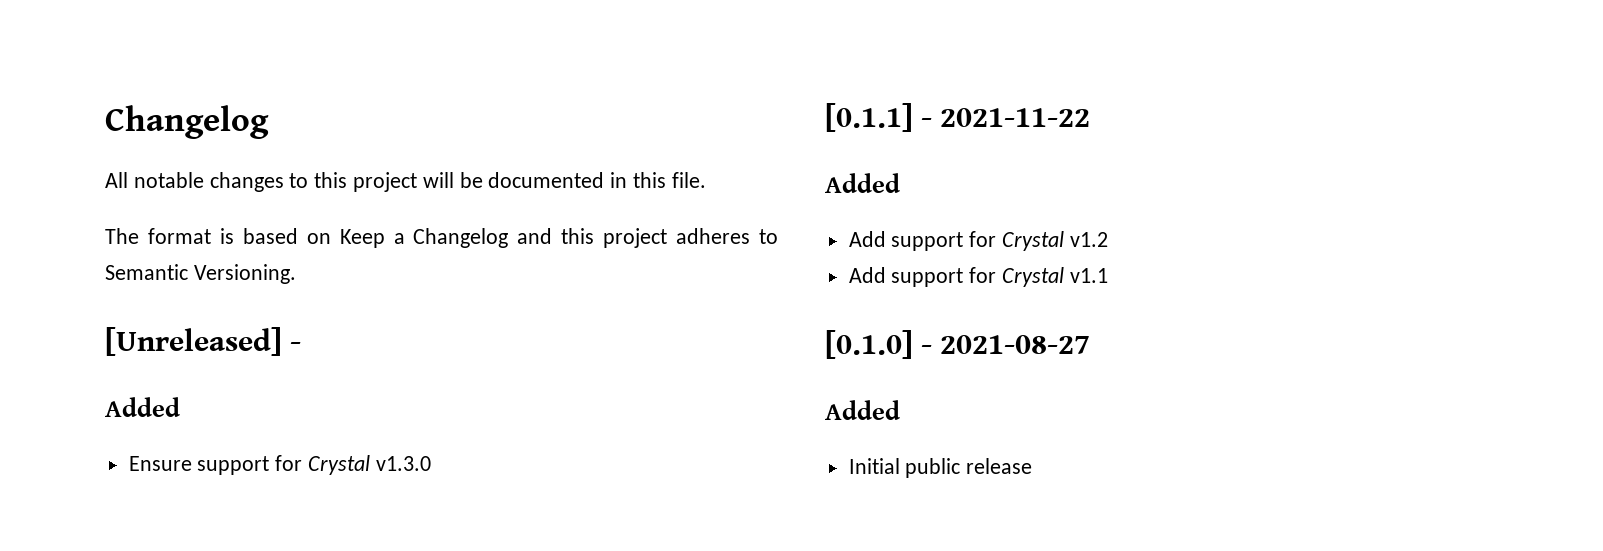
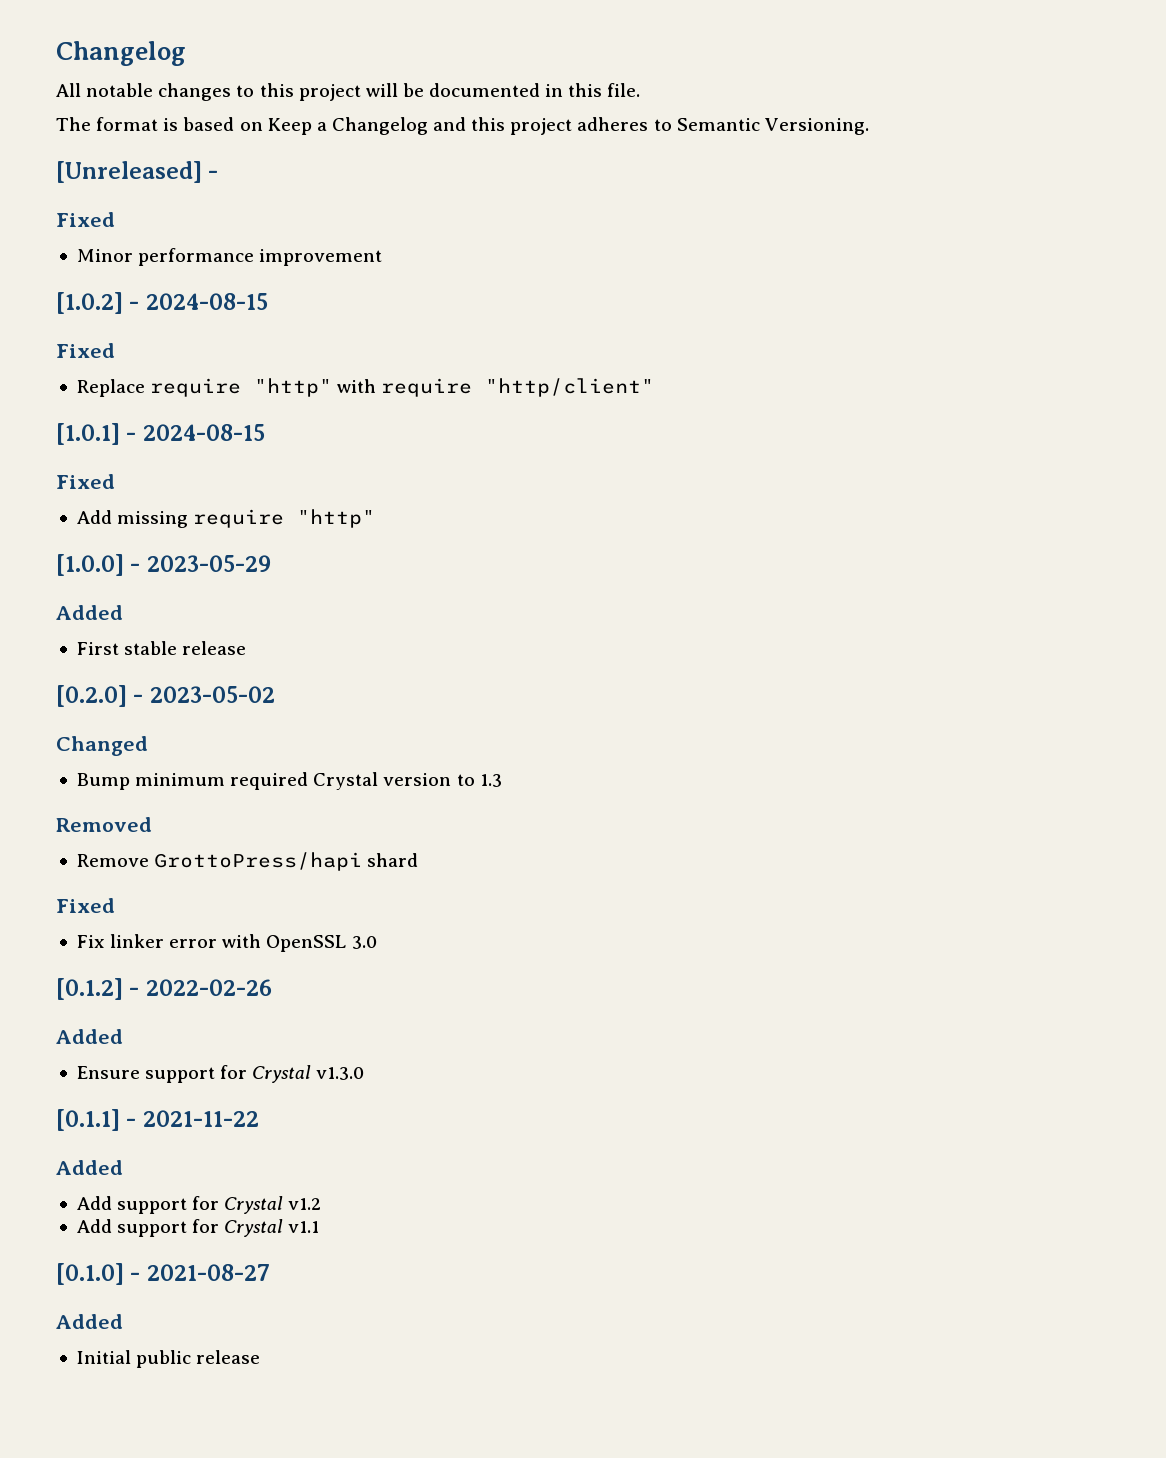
  [Unreleased] -
+ Fixed
+ Minor performance improvement
+ [1.0.2] - 2024-08-15
+ Fixed
+ Replace require "http" with require "http/client"
+ [1.0.1] - 2024-08-15
+ Fixed
+ Add missing require "http"
+ [1.0.0] - 2023-05-29
+ Added
+ First stable release
+ [0.2.0] - 2023-05-02
+ Changed
+ Bump minimum required Crystal version to 1.3
+ Removed
+ Remove GrottoPress/hapi shard
+ Fixed
+ Fix linker error with OpenSSL 3.0
+ [0.1.2] - 2022-02-26

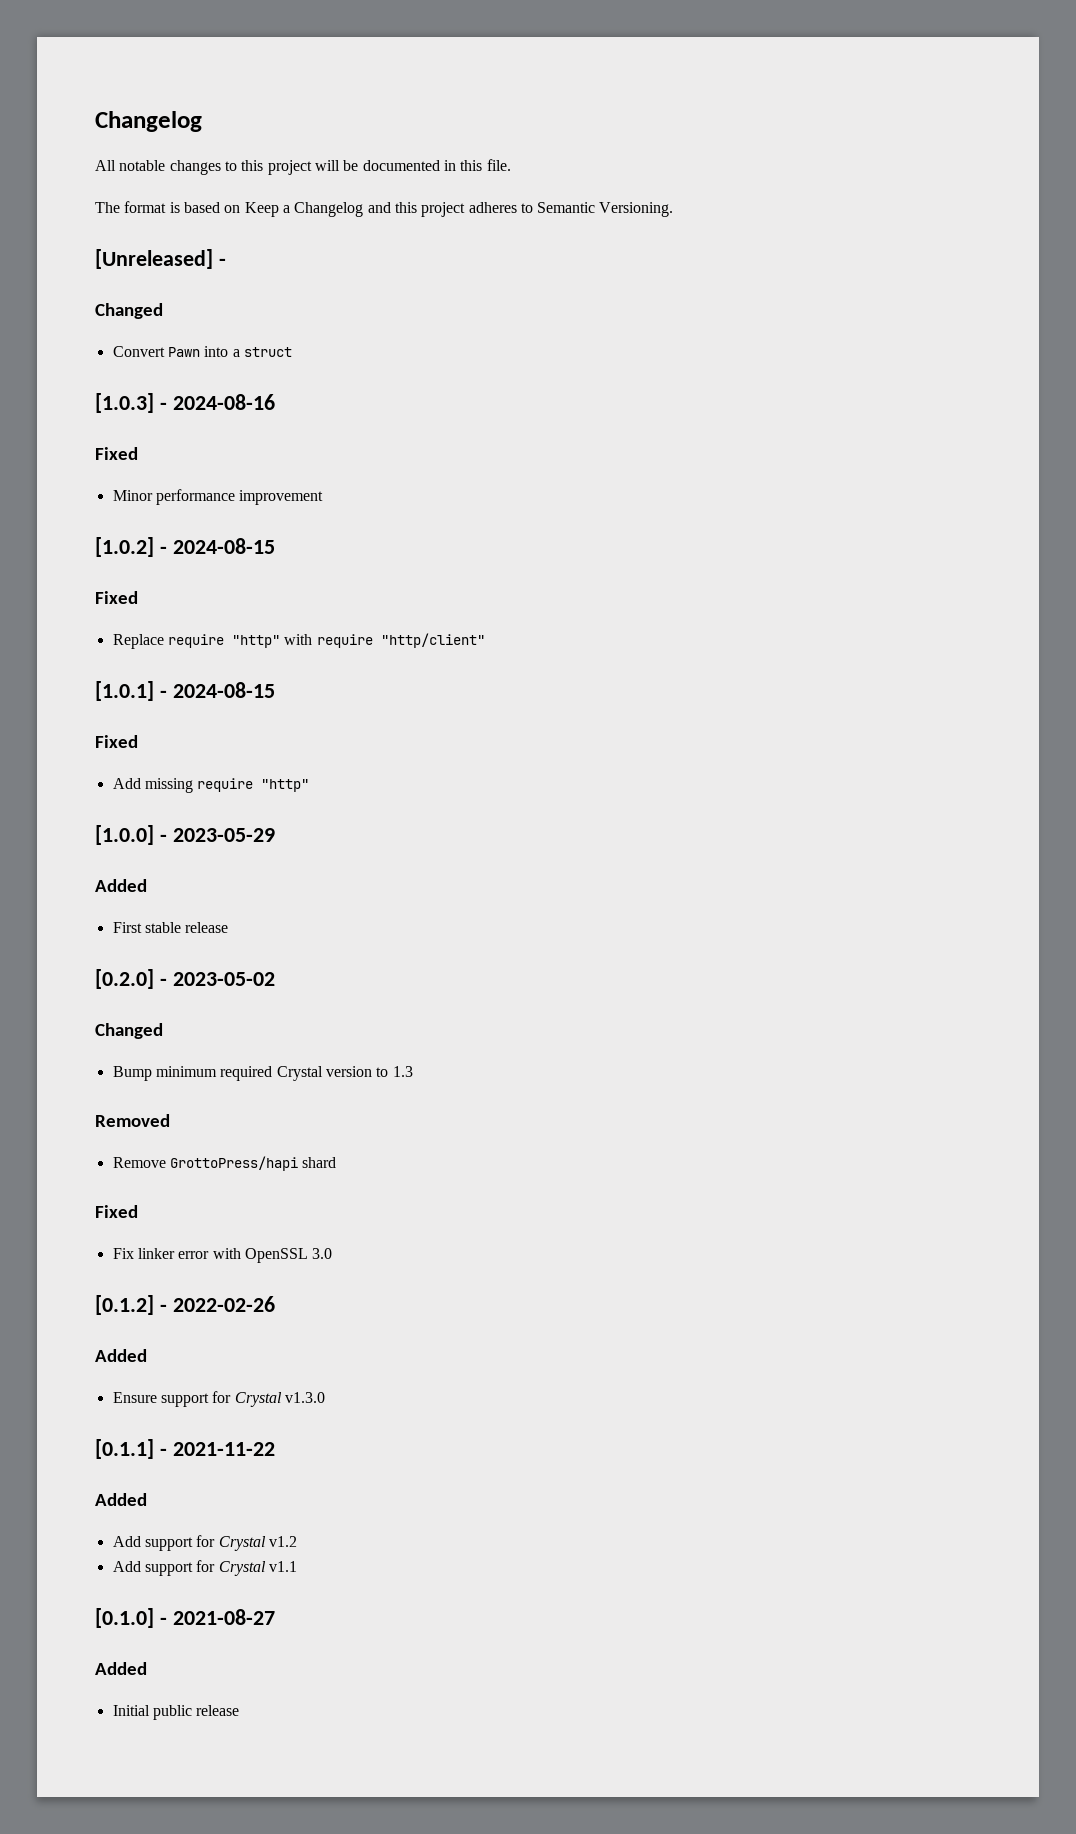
  [Unreleased] -
+ Changed
+ Convert Pawn into a struct
+ [1.0.3] - 2024-08-16

